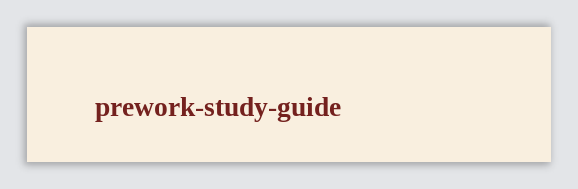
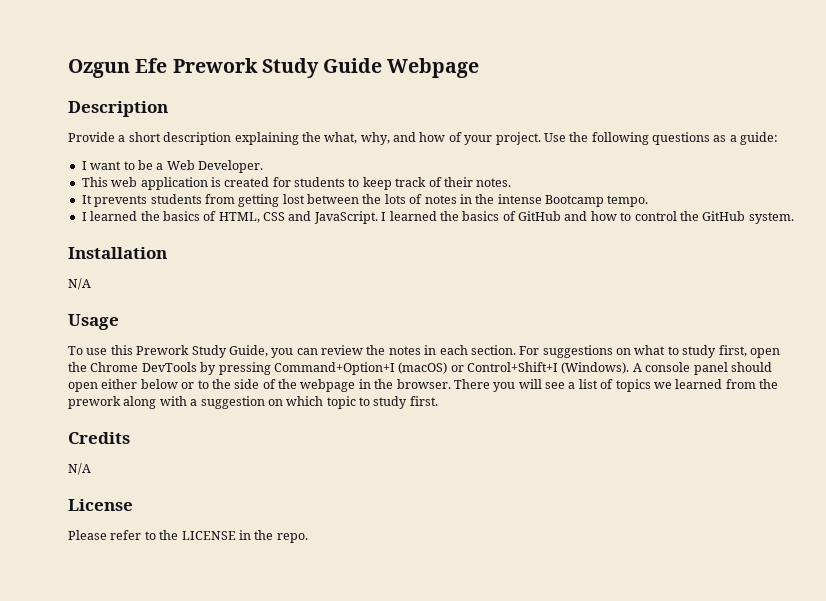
- prework-study-guide
+ Ozgun Efe Prework Study Guide Webpage
+ Description
+ Provide a short description explaining the what, why, and how of your project. Use the following questions as a guide:
+ I want to be a Web Developer.
+ This web application is created for students to keep track of their notes.
+ It prevents students from getting lost between the lots of notes in the intense Bootcamp tempo.
+ I learned the basics of HTML, CSS and JavaScript. I learned the basics of GitHub and how to control the GitHub system.
+ Installation
+ N/A
+ Usage
+ To use this Prework Study Guide, you can review the notes in each section. For suggestions on what to study first, open the Chrome DevTools by pressing Command+Option+I (macOS) or Control+Shift+I (Windows). A console panel should open either below or to the side of the webpage in the browser. There you will see a list of topics we learned from the prework along with a suggestion on which topic to study first.
+ Credits
+ N/A
+ License
+ Please refer to the LICENSE in the repo.

